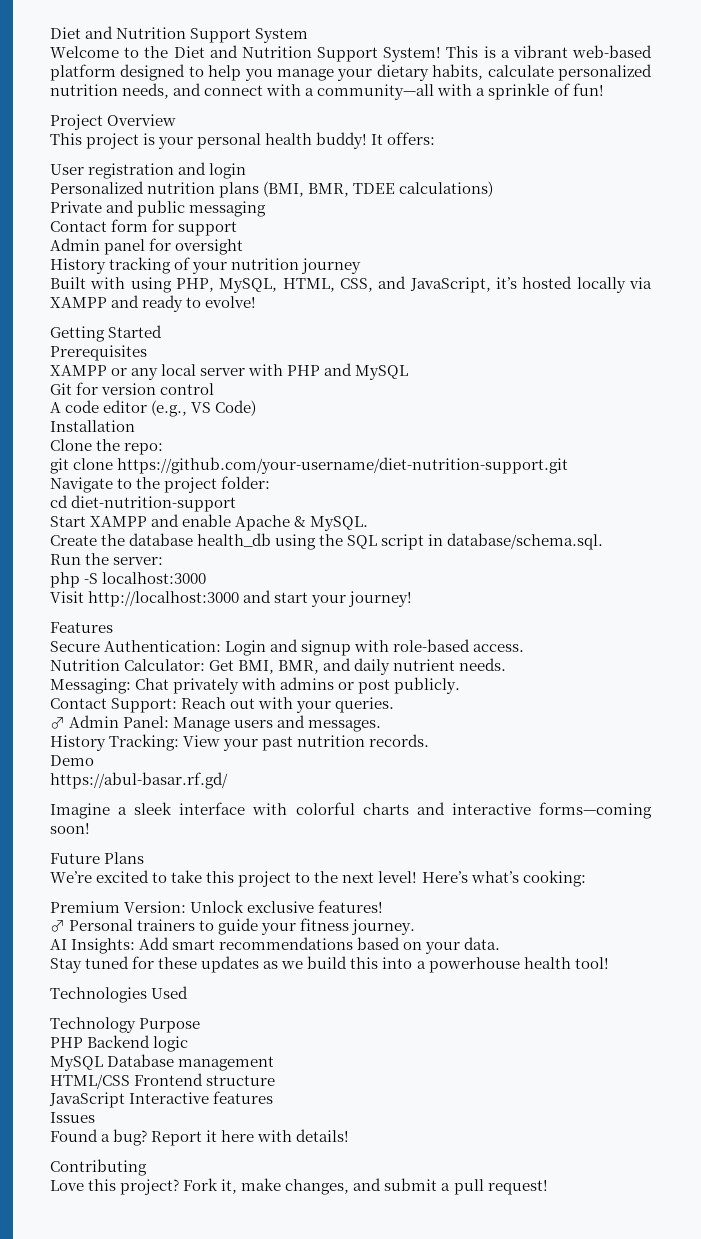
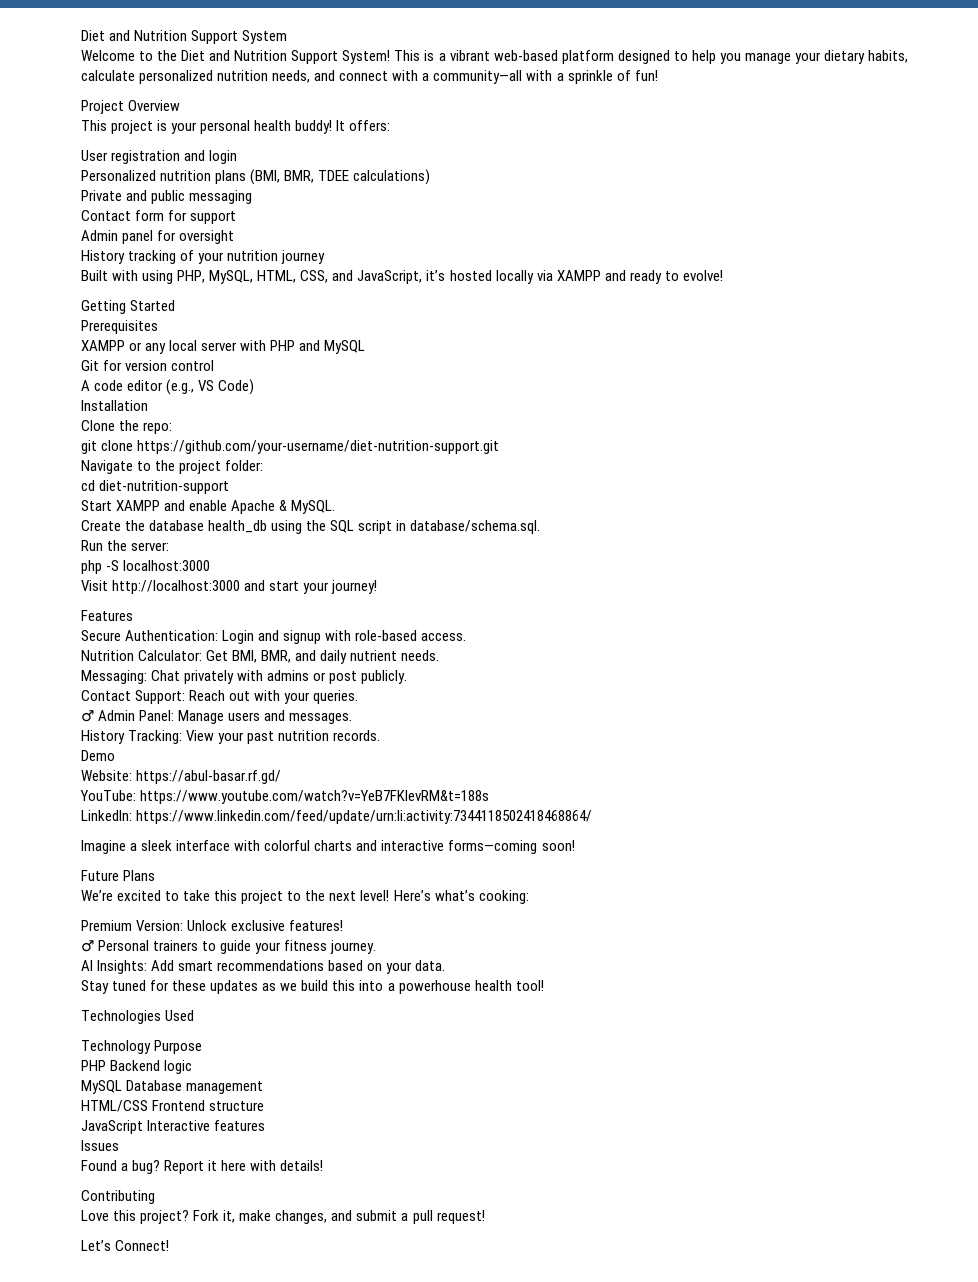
- https://abul-basar.rf.gd/
+ Website: https://abul-basar.rf.gd/
+ YouTube: https://www.youtube.com/watch?v=YeB7FKlevRM&t=188s
+ LinkedIn: https://www.linkedin.com/feed/update/urn:li:activity:7344118502418468864/
+ Let’s Connect!

